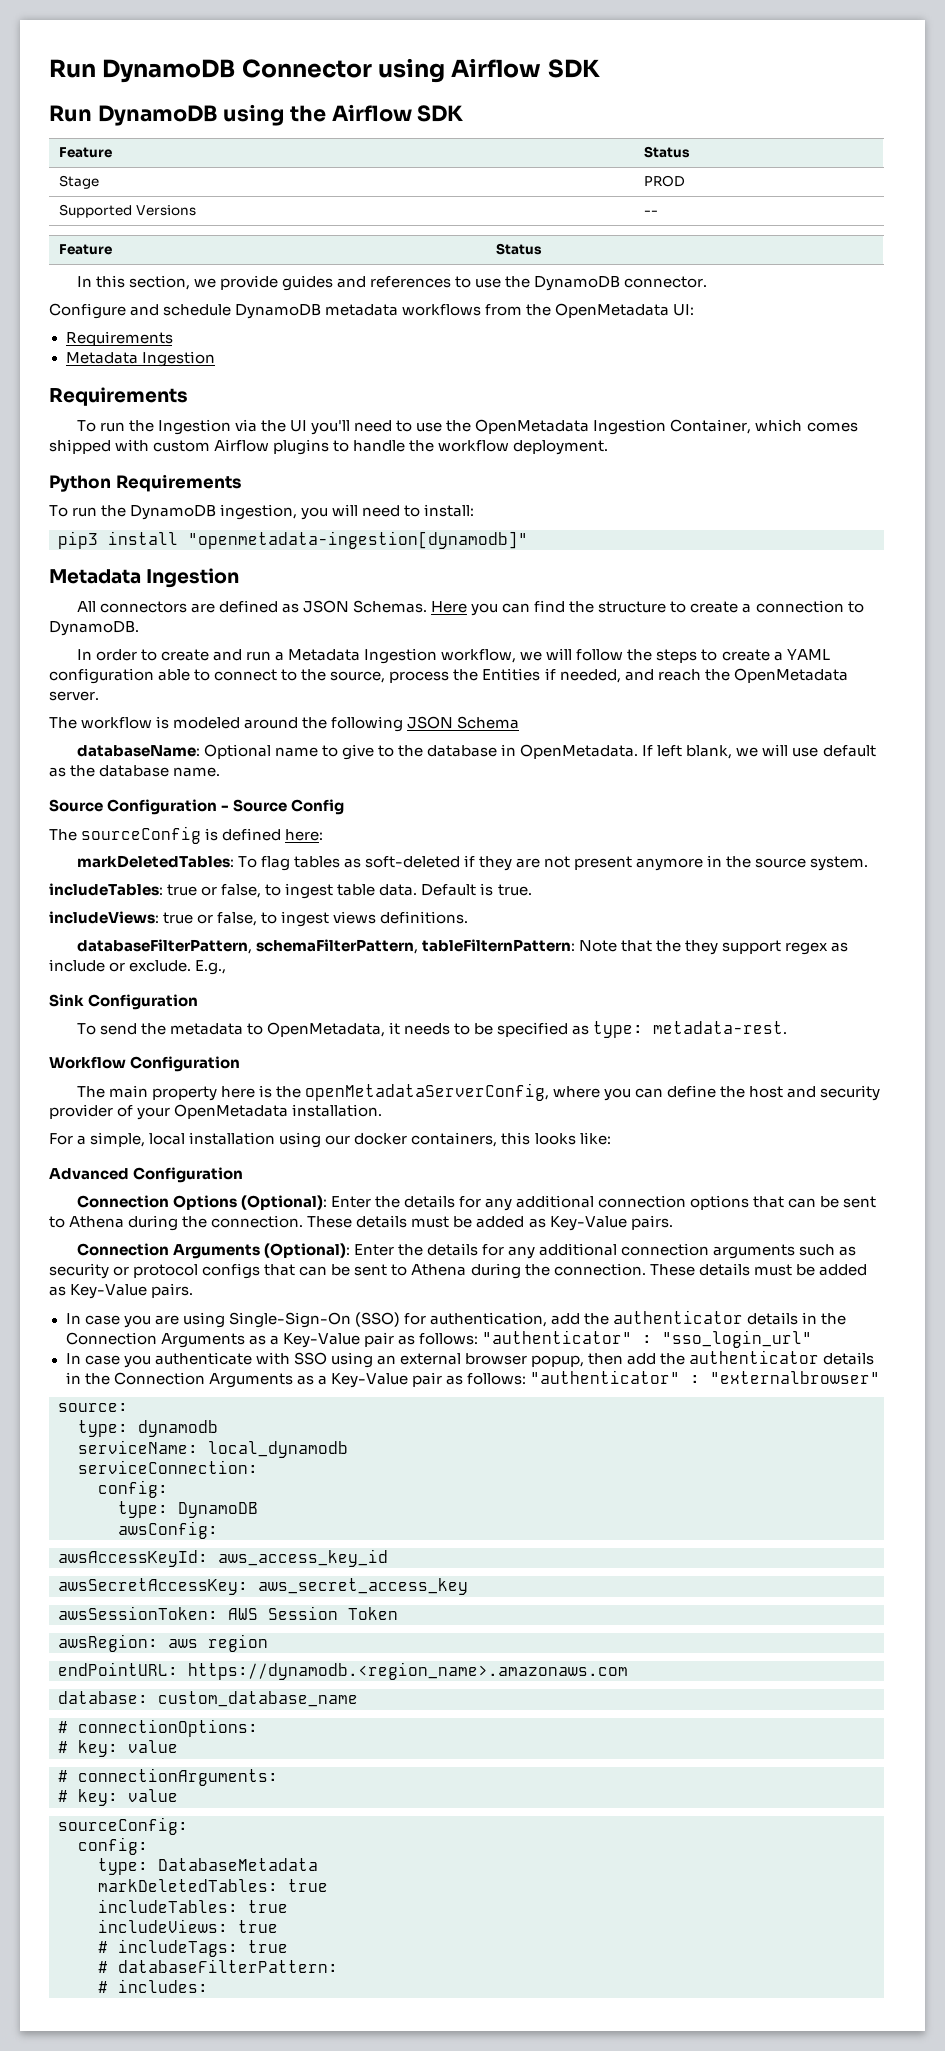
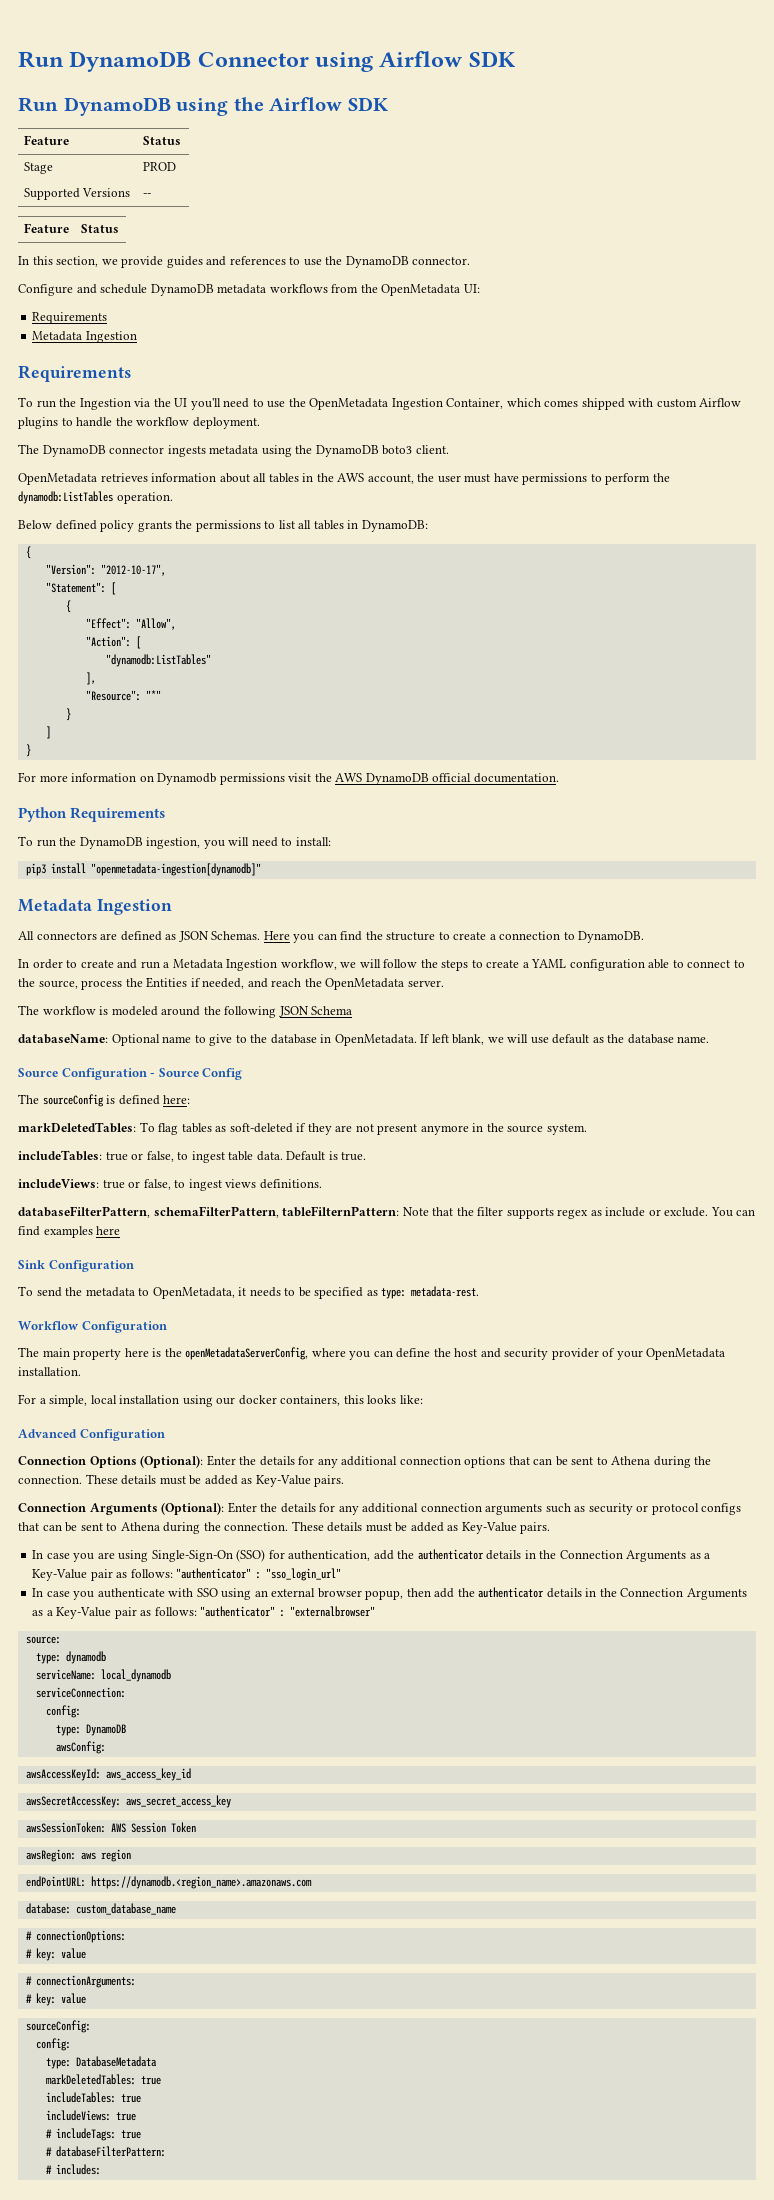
+ The DynamoDB connector ingests metadata using the DynamoDB boto3 client.
+ OpenMetadata retrieves information about all tables in the AWS account, the user must have permissions to perform the dynamodb:ListTables operation.
+ Below defined policy grants the permissions to list all tables in DynamoDB:
+ {
+ "Version": "2012-10-17",
+ "Statement": [
+ {
+ "Effect": "Allow",
+ "Action": [
+ "dynamodb:ListTables"
+ ],
+ "Resource": "*"
+ }
+ ]
+ }
+ For more information on Dynamodb permissions visit the AWS DynamoDB official documentation.
- databaseFilterPattern, schemaFilterPattern, tableFilternPattern: Note that the they support regex as include or exclude.
+ databaseFilterPattern, schemaFilterPattern, tableFilternPattern: Note that the filter supports regex as include or exclude.
- E.g.,
+ You can find examples here

